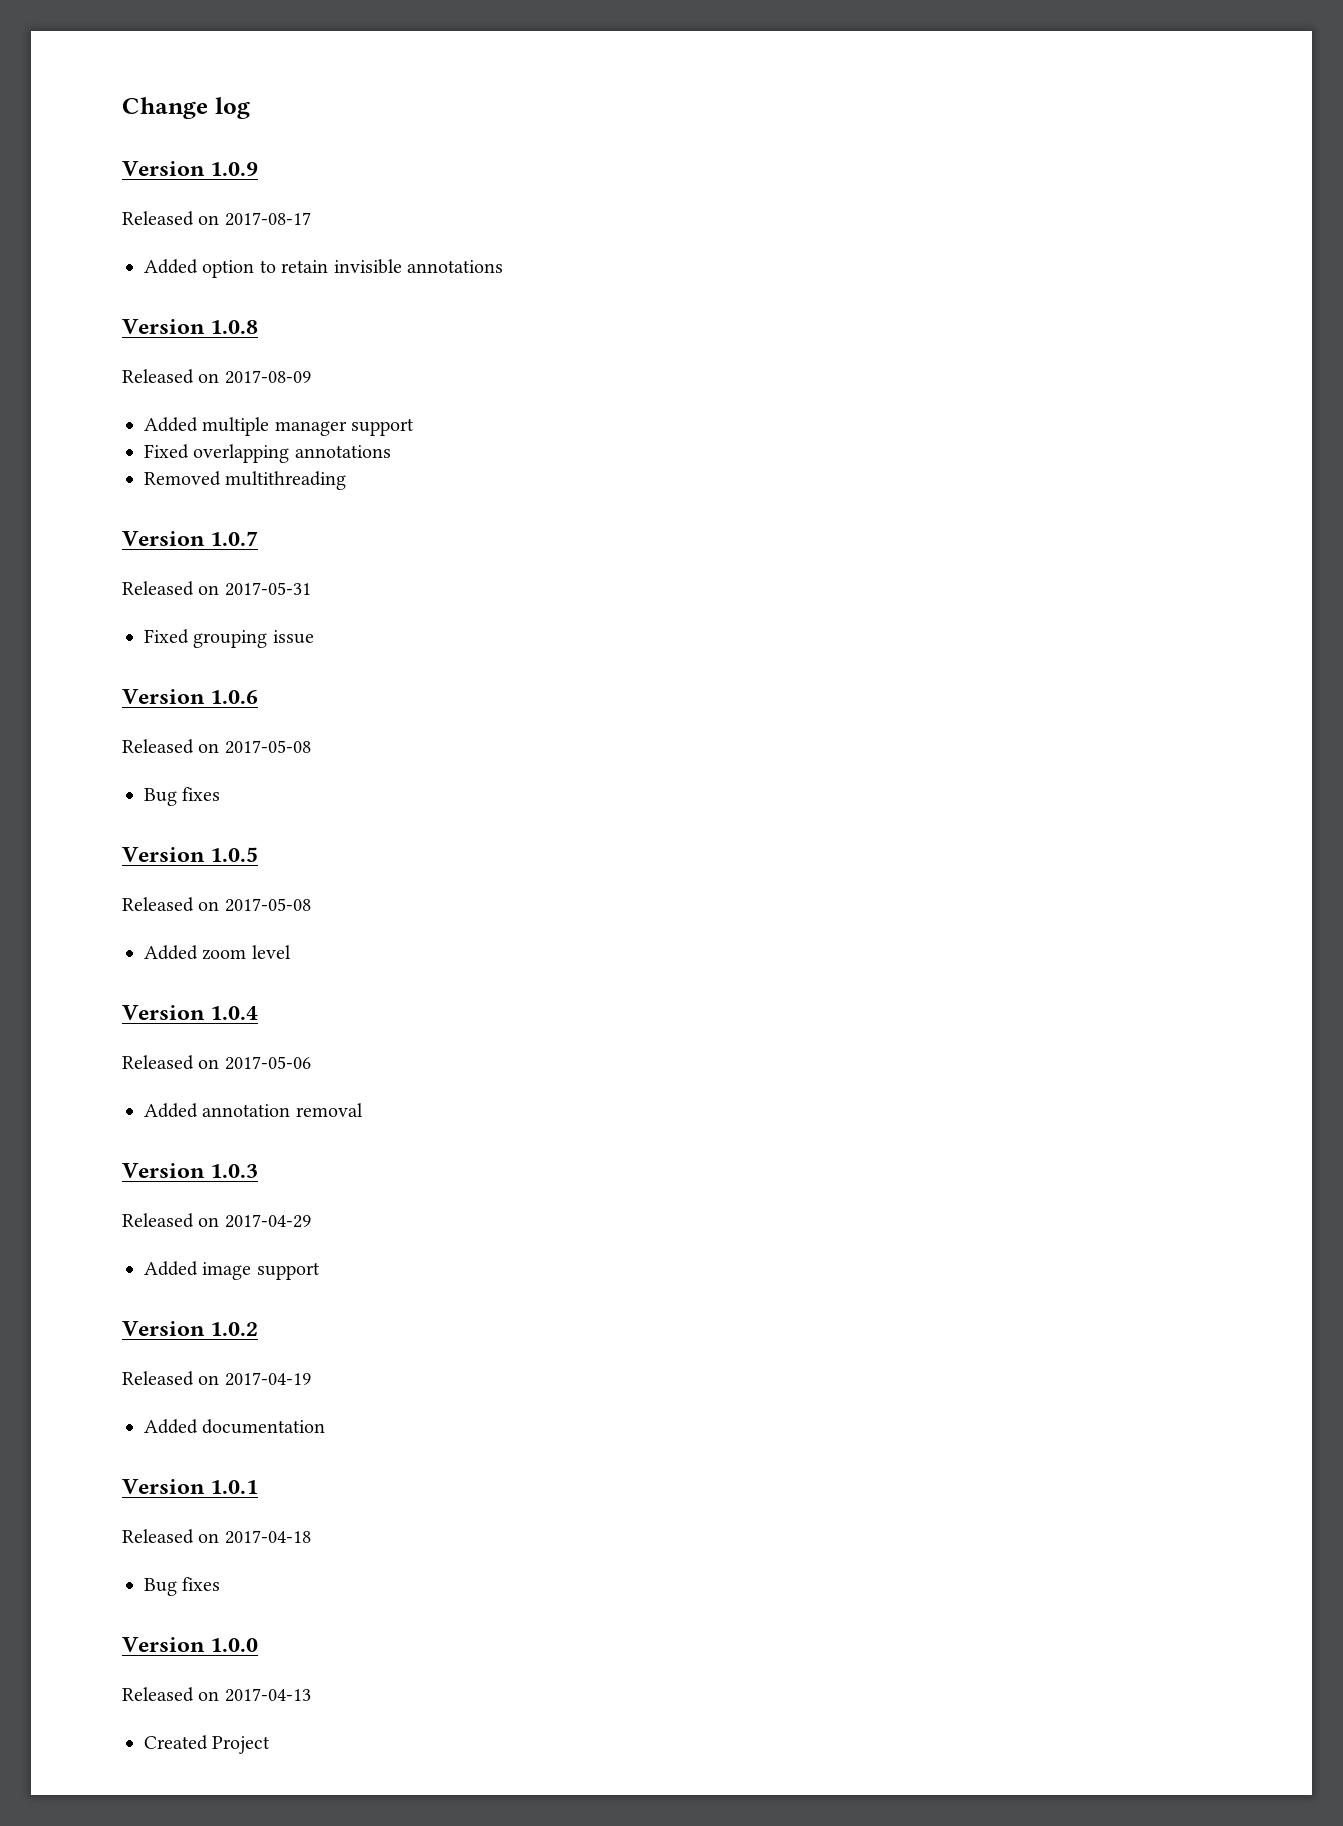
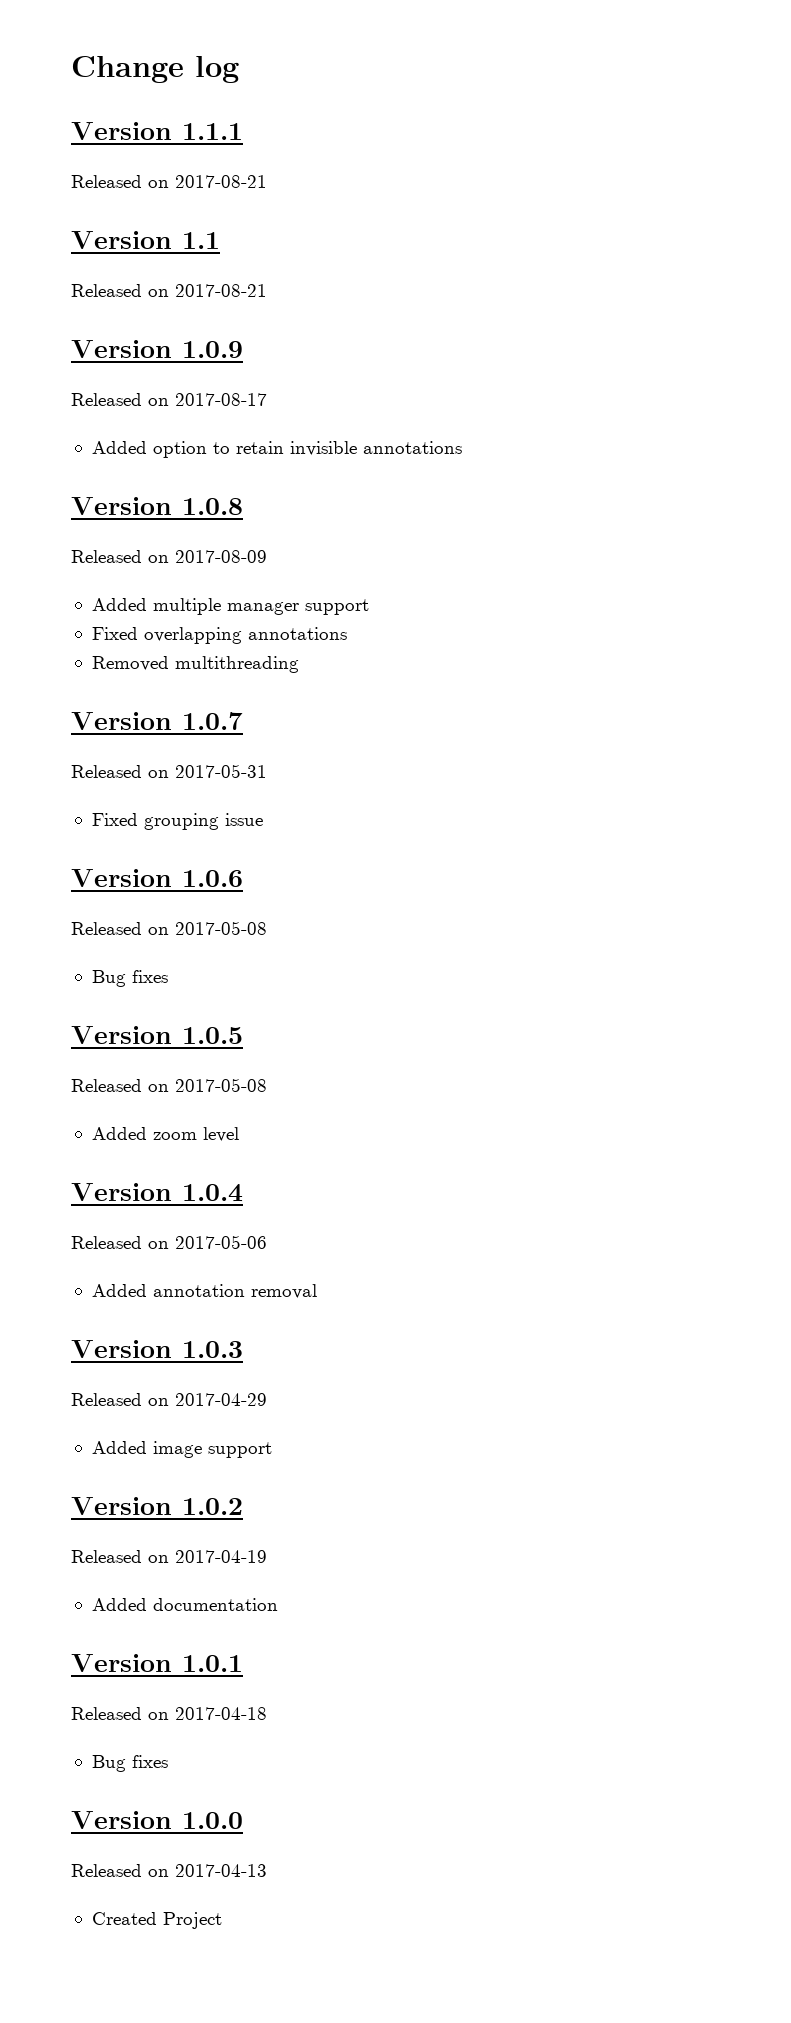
+ Version 1.1.1
+ Released on 2017-08-21
+ Version 1.1
+ Released on 2017-08-21

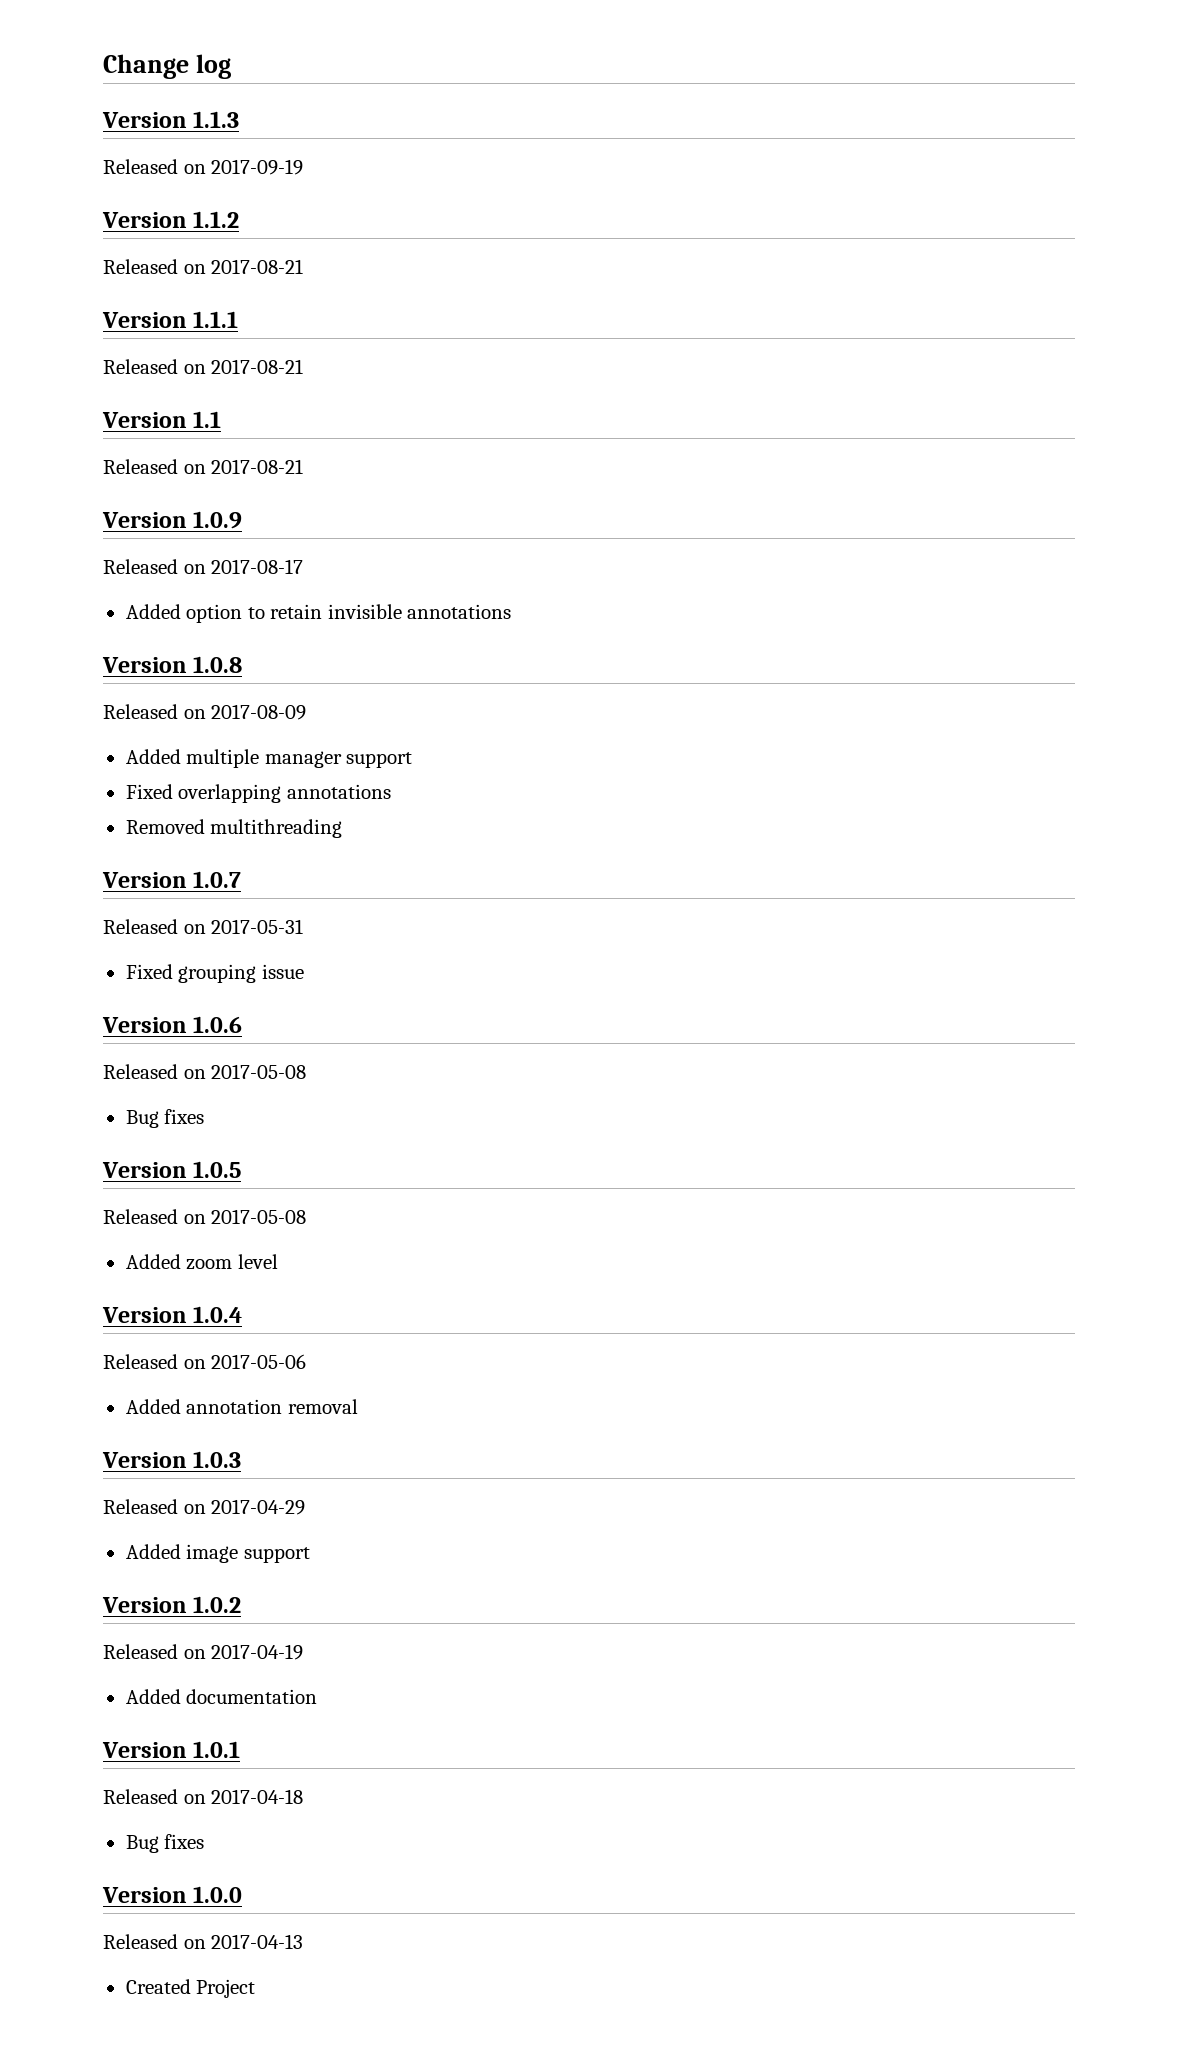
+ Version 1.1.3
+ Released on 2017-09-19
+ Version 1.1.2
+ Released on 2017-08-21

